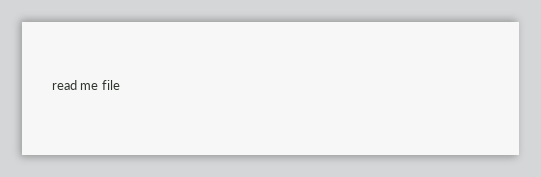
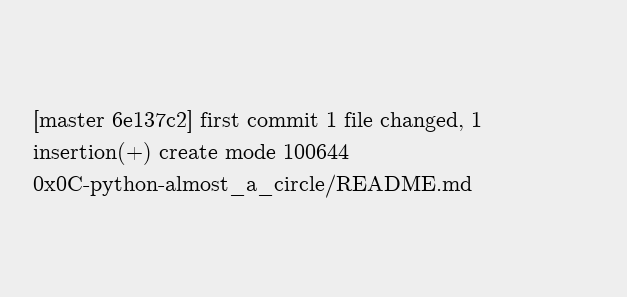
- read me file
+ [master 6e137c2] first commit 1 file changed, 1 insertion(+) create mode 100644 0x0C-python-almost_a_circle/README.md

